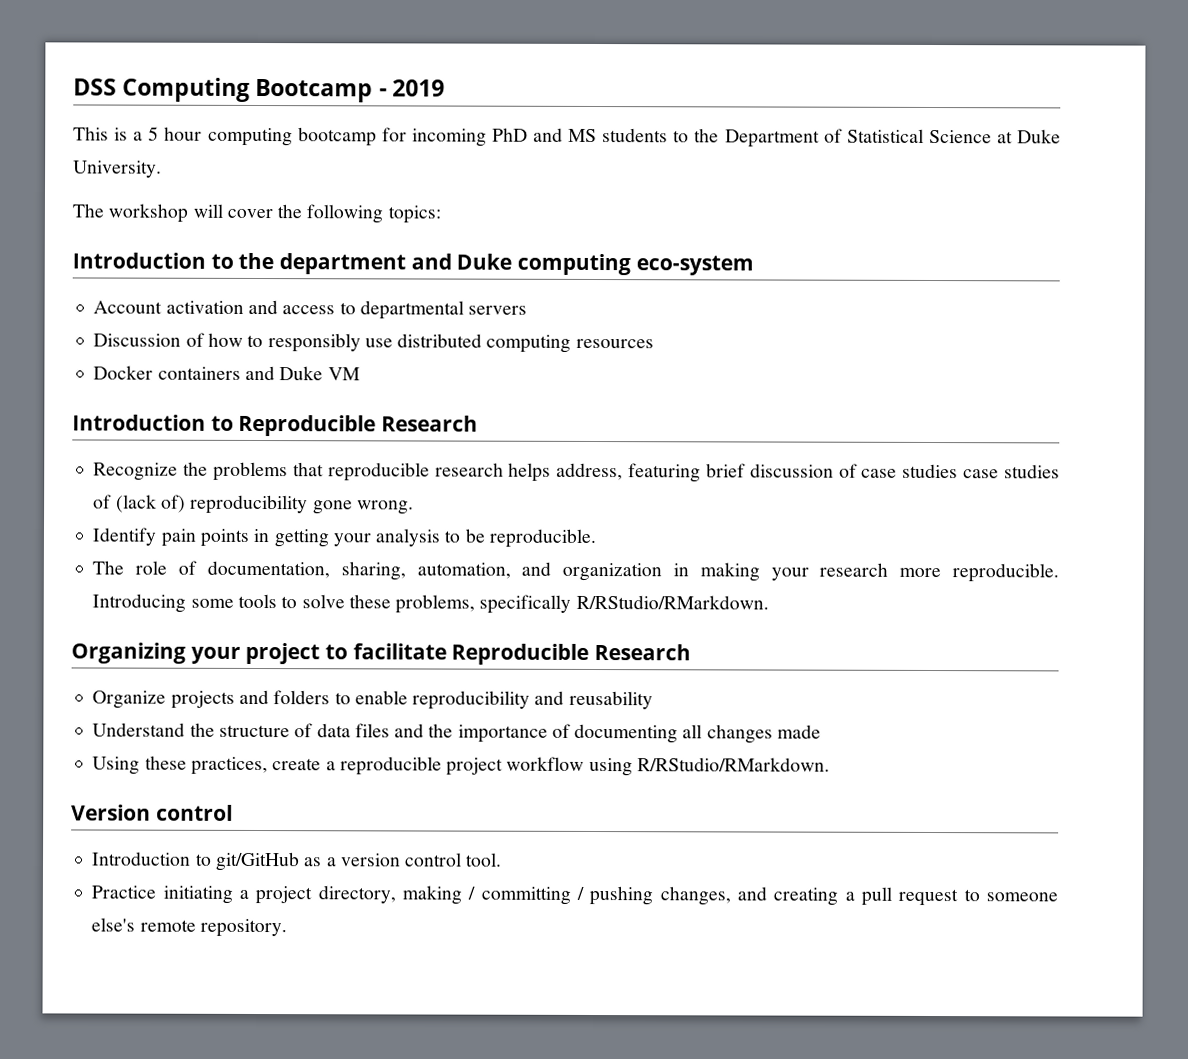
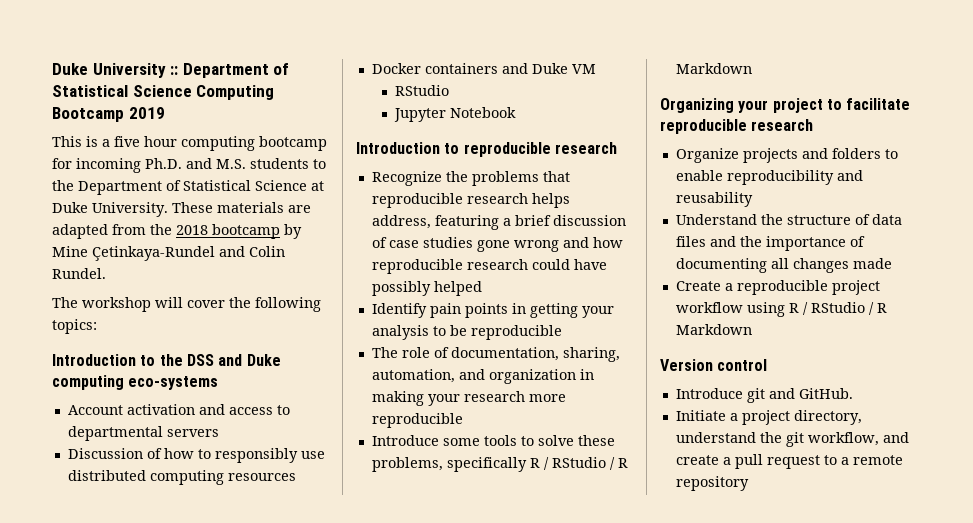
- DSS Computing Bootcamp - 2019
+ Duke University :: Department of Statistical Science Computing Bootcamp 2019
- This is a 5 hour computing bootcamp for incoming PhD and MS students to the Department of Statistical Science at Duke University.
+ This is a five hour computing bootcamp for incoming Ph.D. and M.S. students to the Department of Statistical Science at Duke University. These materials are adapted from the 2018 bootcamp by Mine Çetinkaya-Rundel and Colin Rundel.
- Introduction to the department and Duke computing eco-system
+ Introduction to the DSS and Duke computing eco-systems
  Docker containers and Duke VM
- Introduction to Reproducible Research
+ RStudio
+ Jupyter Notebook
+ Introduction to reproducible research
- Recognize the problems that reproducible research helps address, featuring brief discussion of case studies case studies of (lack of) reproducibility gone wrong.
+ Recognize the problems that reproducible research helps address, featuring a brief discussion of case studies gone wrong and how reproducible research could have possibly helped
- Identify pain points in getting your analysis to be reproducible.
+ Identify pain points in getting your analysis to be reproducible
- The role of documentation, sharing, automation, and organization in making your research more reproducible. Introducing some tools to solve these problems, specifically R/RStudio/RMarkdown.
+ The role of documentation, sharing, automation, and organization in making your research more reproducible
+ Introduce some tools to solve these problems, specifically R / RStudio / R Markdown
- Organizing your project to facilitate Reproducible Research
+ Organizing your project to facilitate reproducible research
- Using these practices, create a reproducible project workflow using R/RStudio/RMarkdown.
+ Create a reproducible project workflow using R / RStudio / R Markdown
  Version control
- Introduction to git/GitHub as a version control tool.
- Practice initiating a project directory, making / committing / pushing changes, and creating a pull request to someone else's remote repository.
+ Introduce git and GitHub.
+ Initiate a project directory, understand the git workflow, and create a pull request to a remote repository

